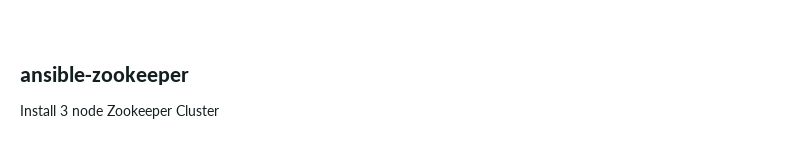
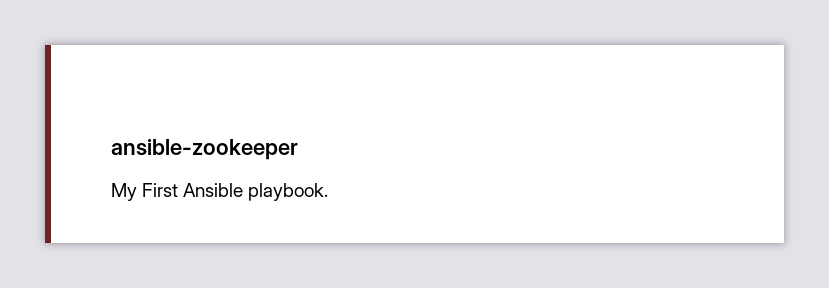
- Install 3 node Zookeeper Cluster
+ My First Ansible playbook.

